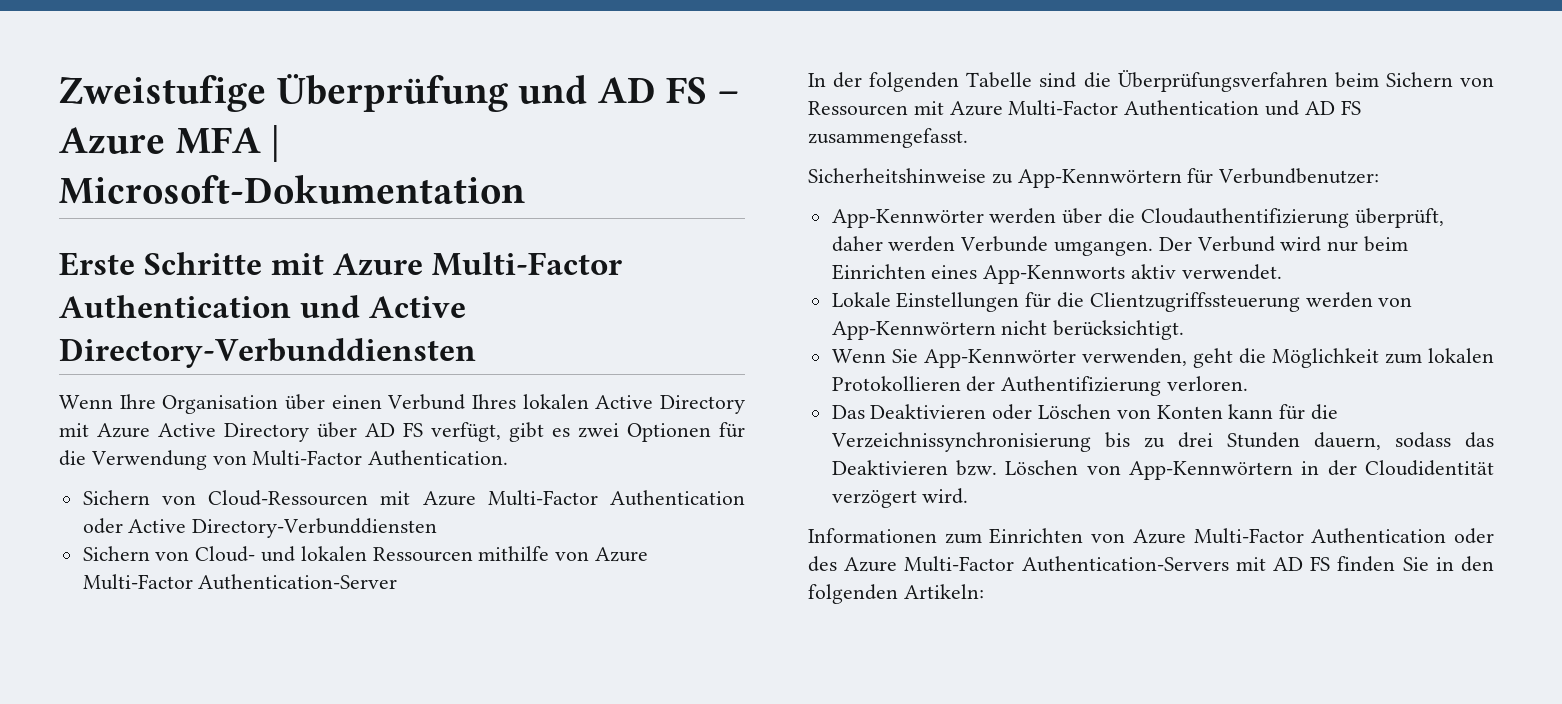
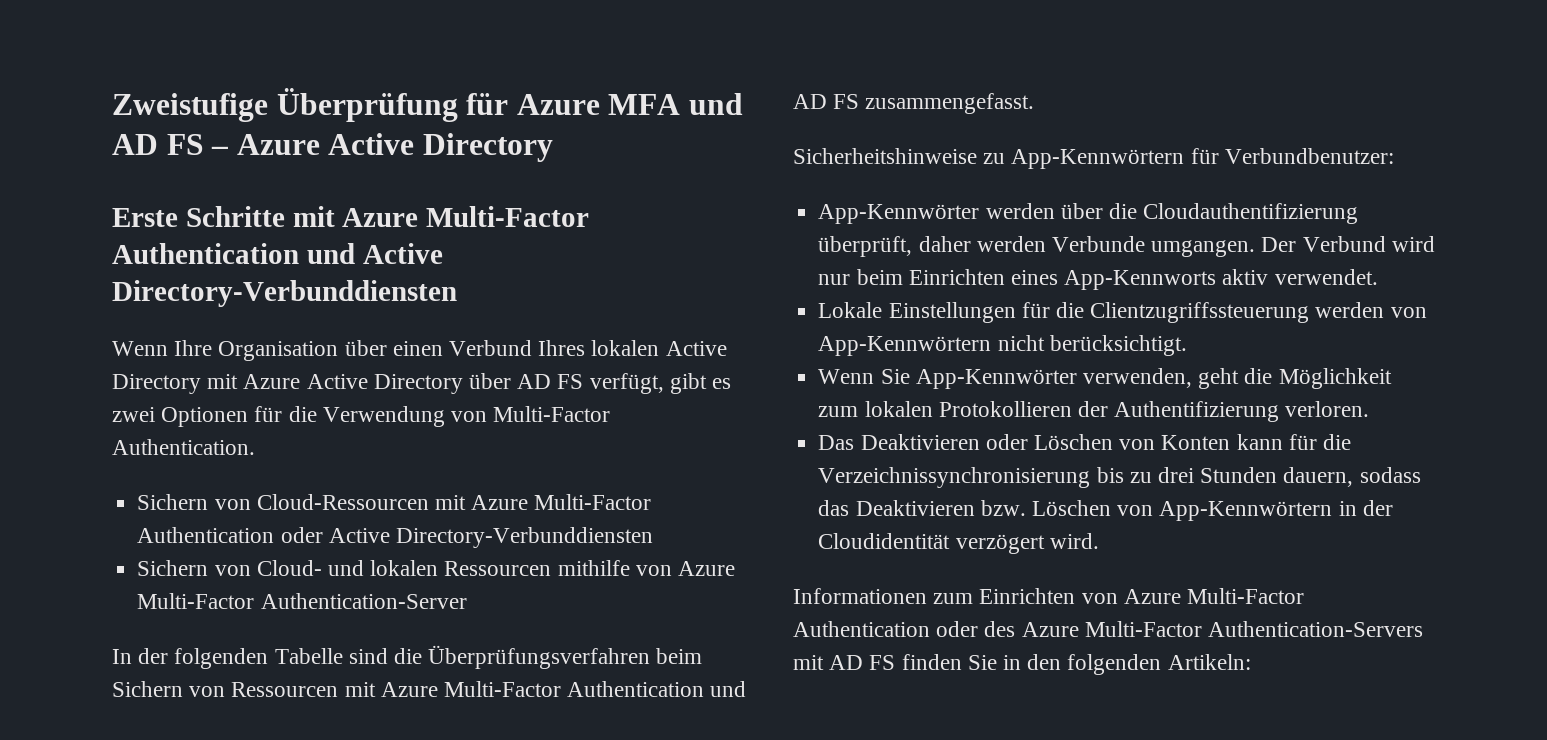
- Zweistufige Überprüfung und AD FS – Azure MFA | Microsoft-Dokumentation
+ Zweistufige Überprüfung für Azure MFA und AD FS – Azure Active Directory

